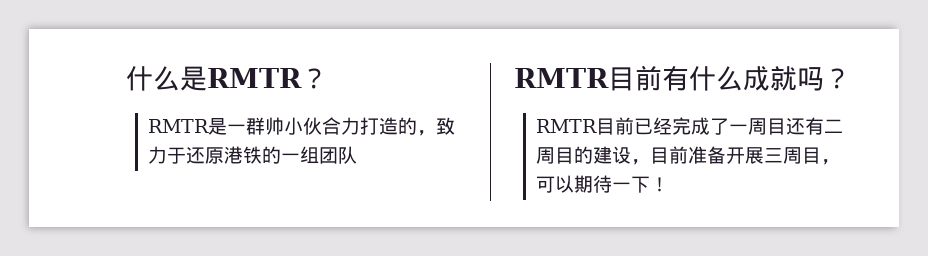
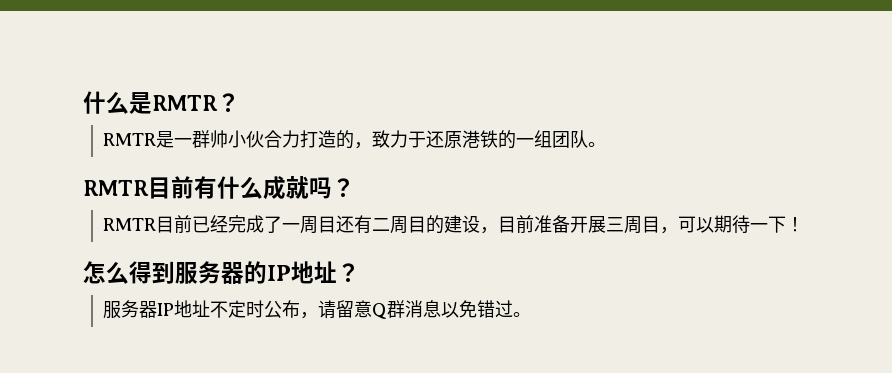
- RMTR是一群帅小伙合力打造的，致力于还原港铁的一组团队
+ RMTR是一群帅小伙合力打造的，致力于还原港铁的一组团队。
+ 怎么得到服务器的IP地址？
+ 服务器IP地址不定时公布，请留意Q群消息以免错过。

